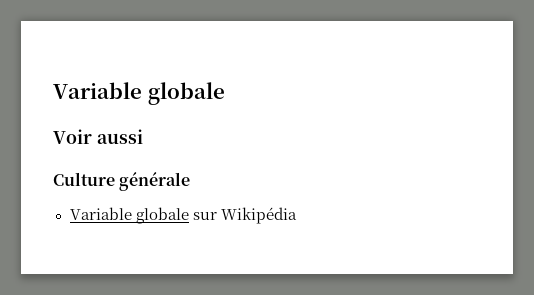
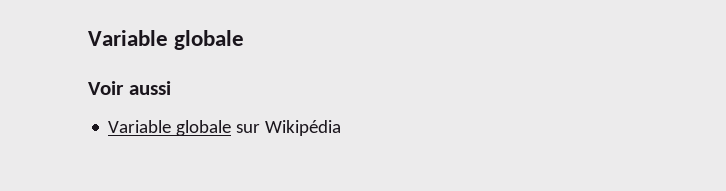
- Culture générale

